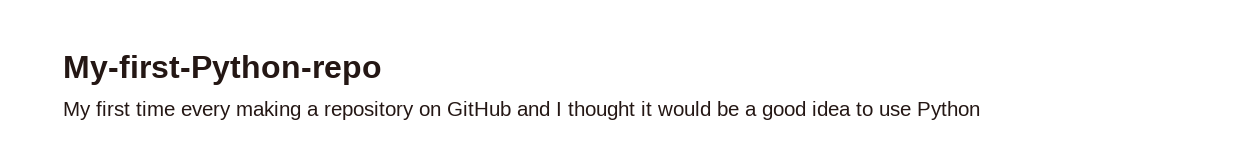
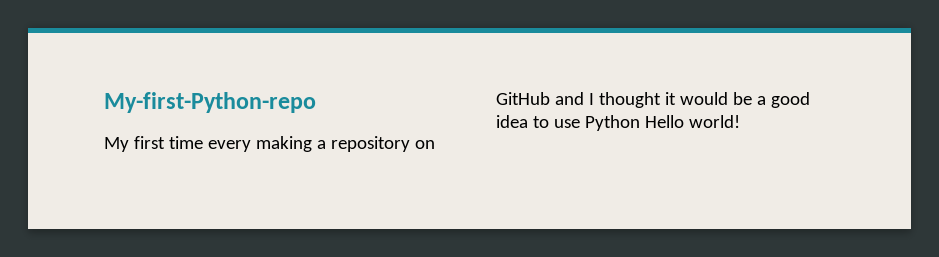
- My first time every making a repository on GitHub and I thought it would be a good idea to use Python
+ My first time every making a repository on GitHub and I thought it would be a good idea to use Python Hello world!

